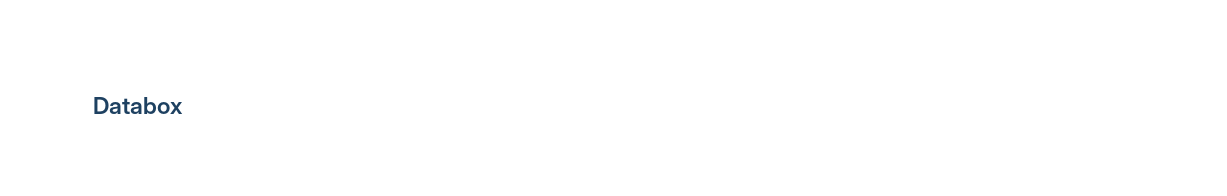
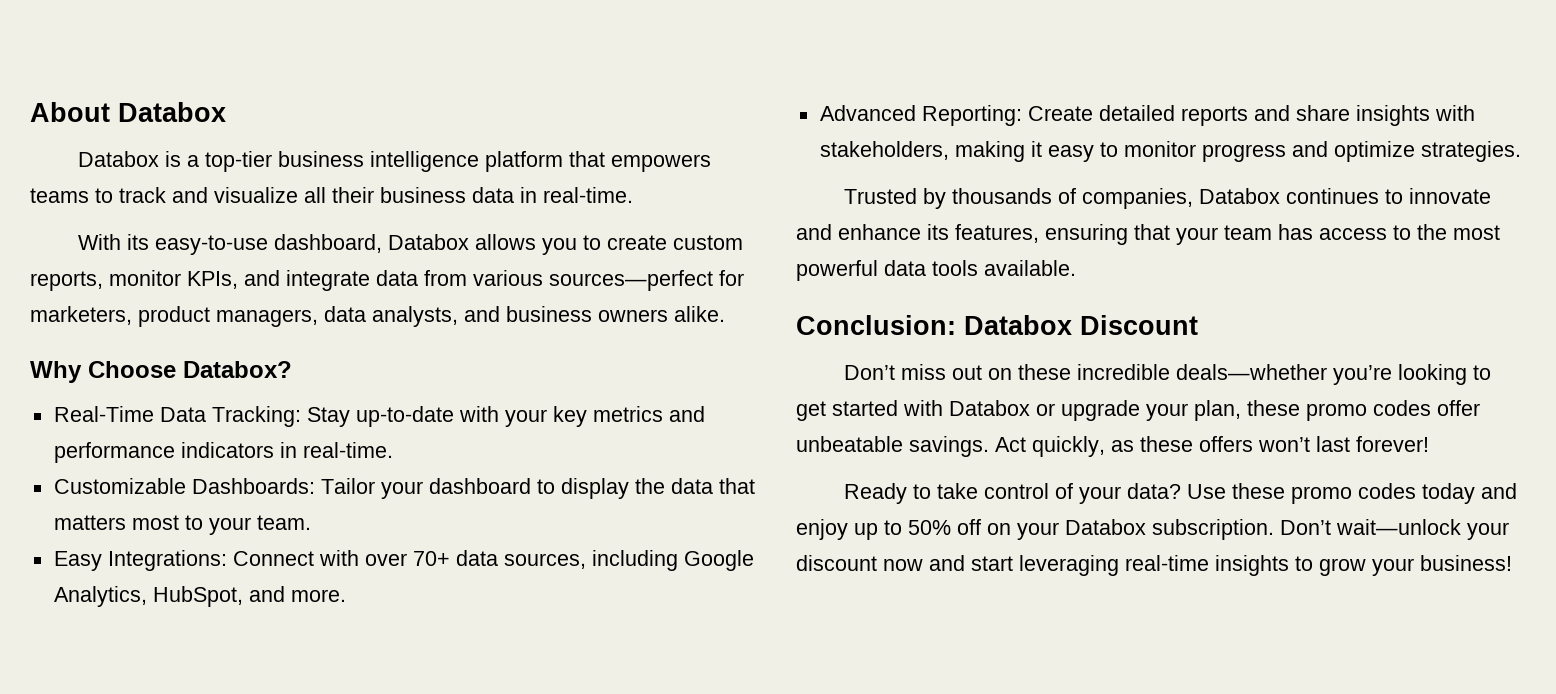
- Databox
+ About Databox
+ Databox is a top-tier business intelligence platform that empowers teams to track and visualize all their business data in real-time.
+ With its easy-to-use dashboard, Databox allows you to create custom reports, monitor KPIs, and integrate data from various sources—perfect for marketers, product managers, data analysts, and business owners alike.
+ Why Choose Databox?
+ Real-Time Data Tracking: Stay up-to-date with your key metrics and performance indicators in real-time.
+ Customizable Dashboards: Tailor your dashboard to display the data that matters most to your team.
+ Easy Integrations: Connect with over 70+ data sources, including Google Analytics, HubSpot, and more.
+ Advanced Reporting: Create detailed reports and share insights with stakeholders, making it easy to monitor progress and optimize strategies.
+ Trusted by thousands of companies, Databox continues to innovate and enhance its features, ensuring that your team has access to the most powerful data tools available.
+ Conclusion: Databox Discount
+ Don’t miss out on these incredible deals—whether you’re looking to get started with Databox or upgrade your plan, these promo codes offer unbeatable savings. Act quickly, as these offers won’t last forever!
+ Ready to take control of your data? Use these promo codes today and enjoy up to 50% off on your Databox subscription. Don’t wait—unlock your discount now and start leveraging real-time insights to grow your business!

